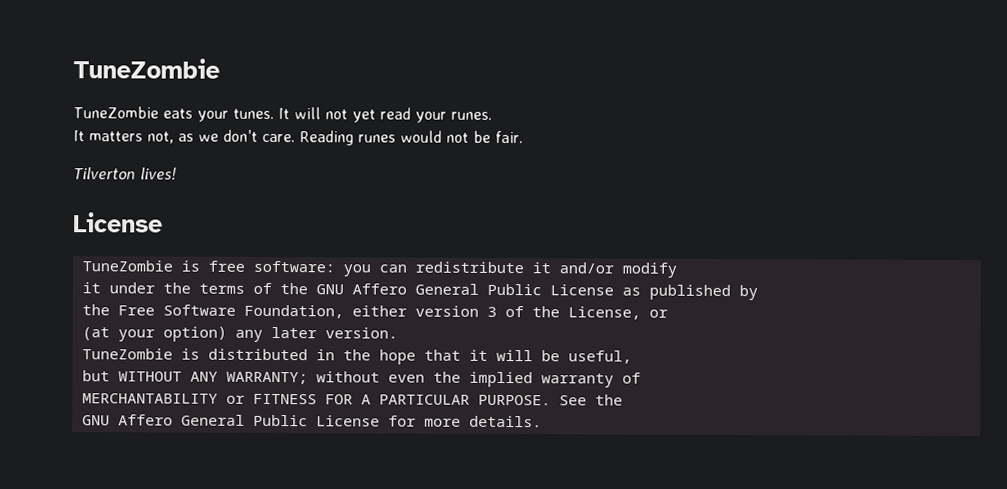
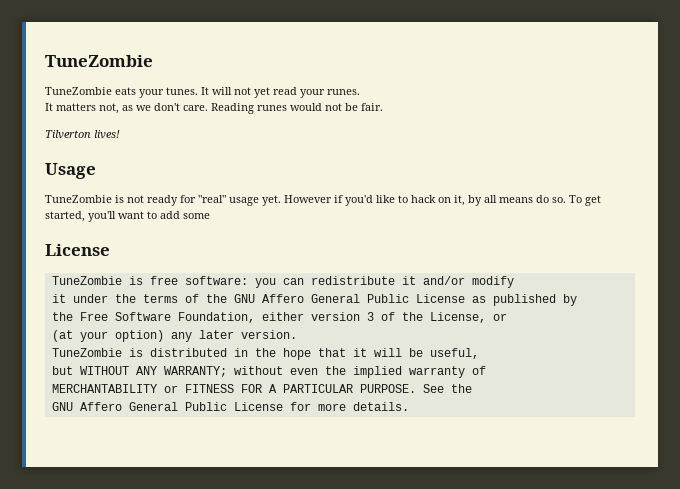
+ Usage
+ TuneZombie is not ready for "real" usage yet. However if you'd like to hack on it, by all means do so. To get started, you'll want to add some

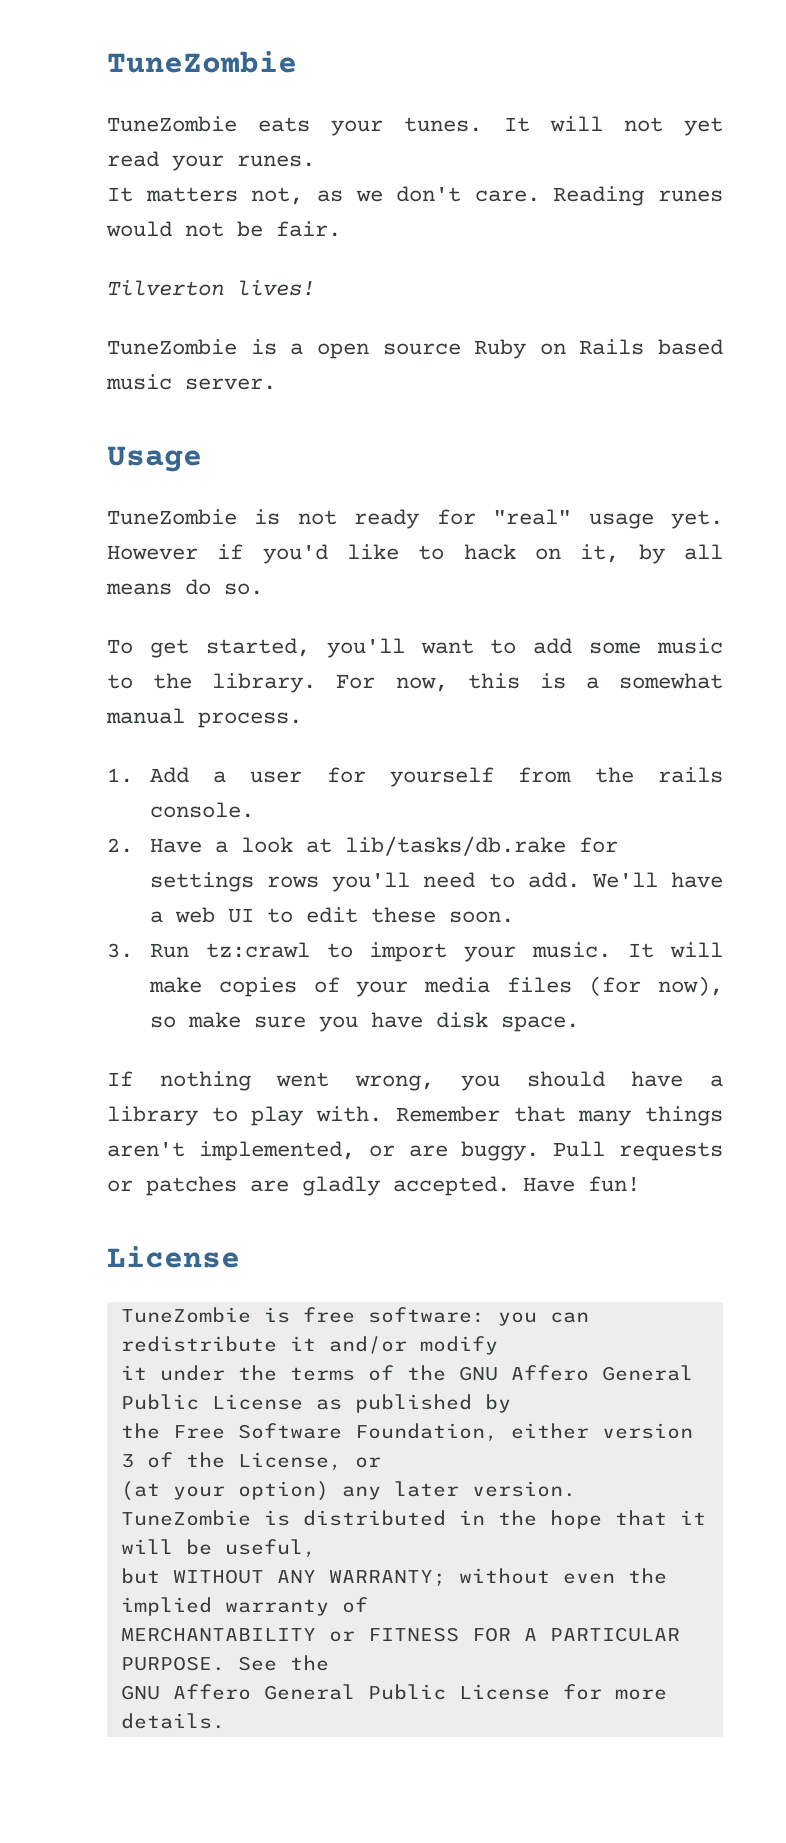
+ TuneZombie is a open source Ruby on Rails based music server.
- However if you'd like to hack on it, by all means do so. To get started, you'll want to add some
+ However if you'd like to hack on it, by all means do so.
+ To get started, you'll want to add some music to the library. For now, this is a somewhat manual process.
+ 1. Add a user for yourself from the rails console.
+ 2. Have a look at lib/tasks/db.rake for settings rows you'll need to add. We'll have a web UI to edit these soon.
+ 3. Run tz:crawl to import your music. It will make copies of your media files (for now), so make sure you have disk space.
+ If nothing went wrong, you should have a library to play with. Remember that many things aren't implemented, or are buggy. Pull requests or patches are gladly accepted. Have fun!

